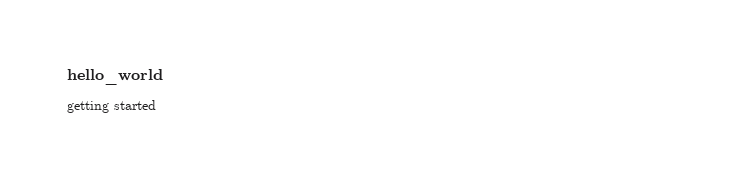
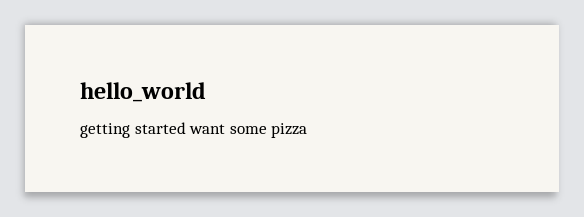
- getting started
+ getting started want some pizza

